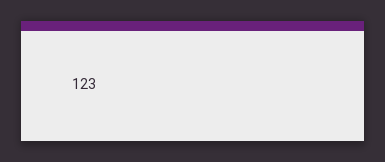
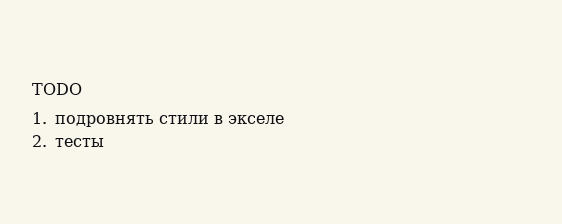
- 123
+ TODO
+ 1. подровнять стили в экселе
+ 2. тесты

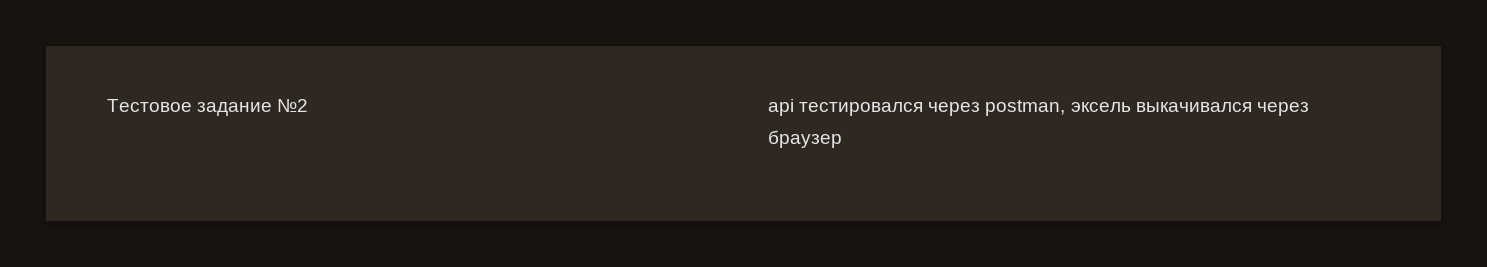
- TODO
- 1. подровнять стили в экселе
- 2. тесты
+ Тестовое задание №2
+ api тестировался через postman, эксель выкачивался через браузер

